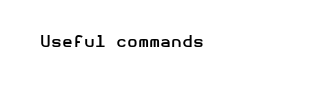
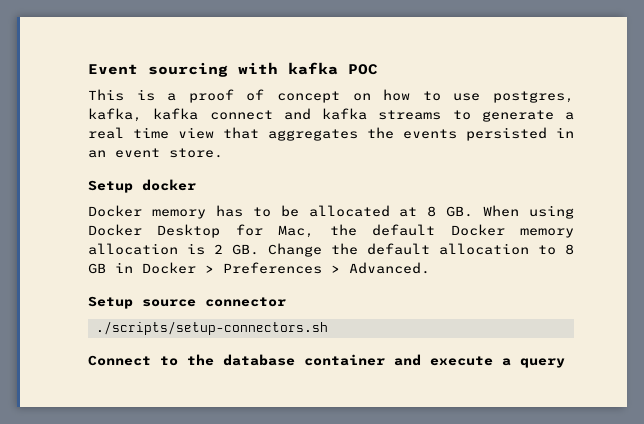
- Useful commands
+ Event sourcing with kafka POC
+ This is a proof of concept on how to use postgres, kafka, kafka connect and kafka streams to generate a real time view that aggregates the events persisted in an event store.
+ Setup docker
+ Docker memory has to be allocated at 8 GB. When using Docker Desktop for Mac, the default Docker memory allocation is 2 GB. Change the default allocation to 8 GB in Docker > Preferences > Advanced.
+ Setup source connector
+ ./scripts/setup-connectors.sh
+ Connect to the database container and execute a query

